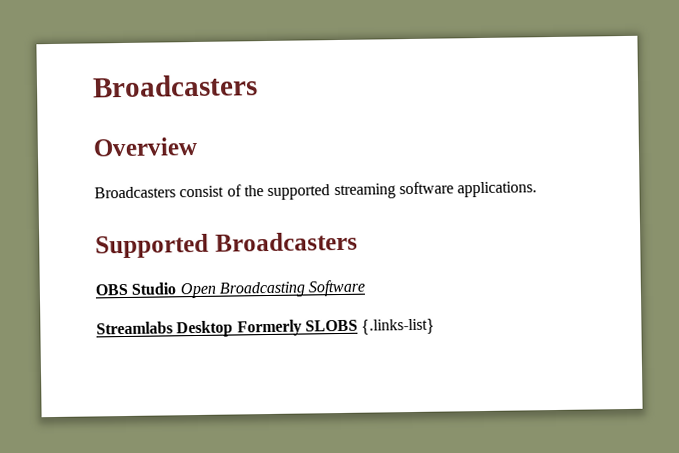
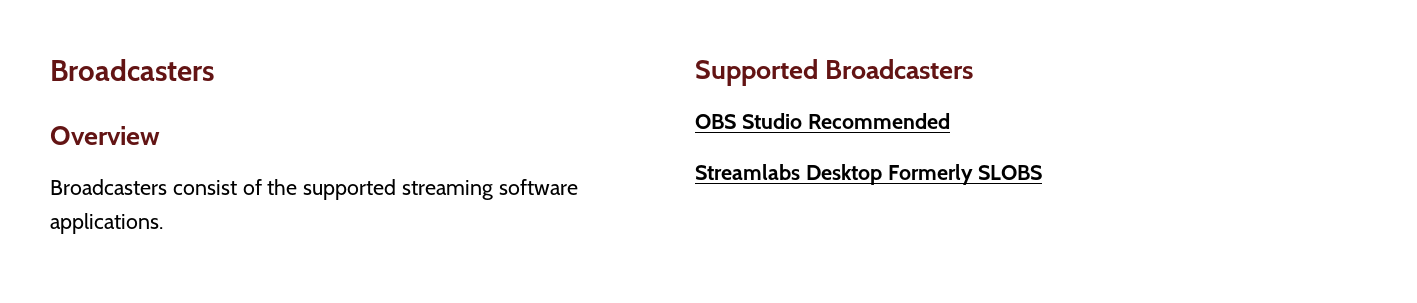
- OBS Studio Open Broadcasting Software
+ OBS Studio Recommended
- Streamlabs Desktop Formerly SLOBS {.links-list}
+ Streamlabs Desktop Formerly SLOBS

